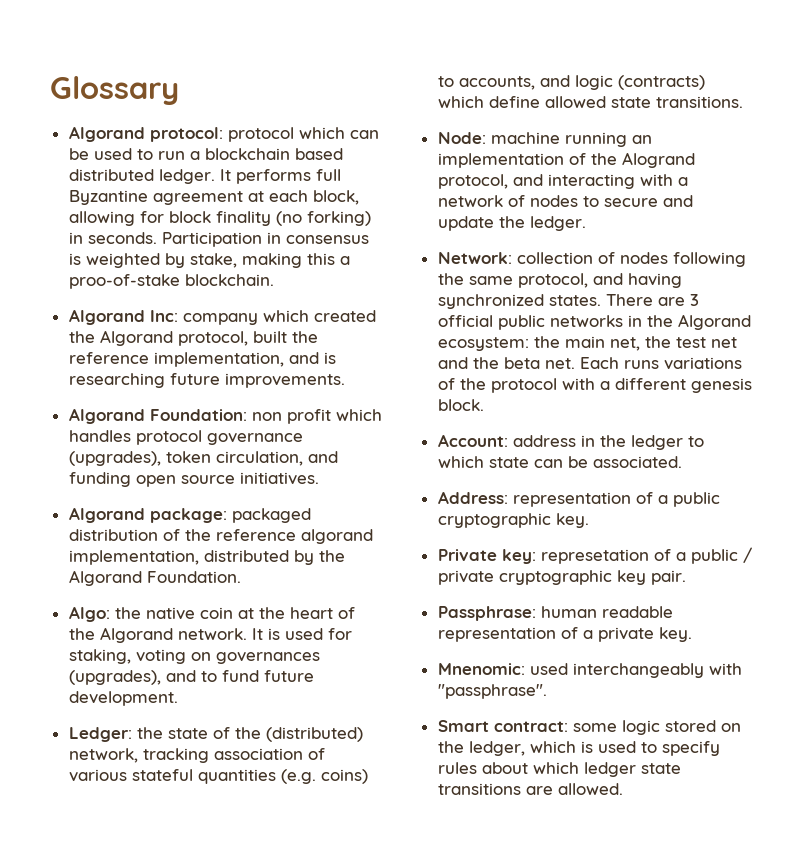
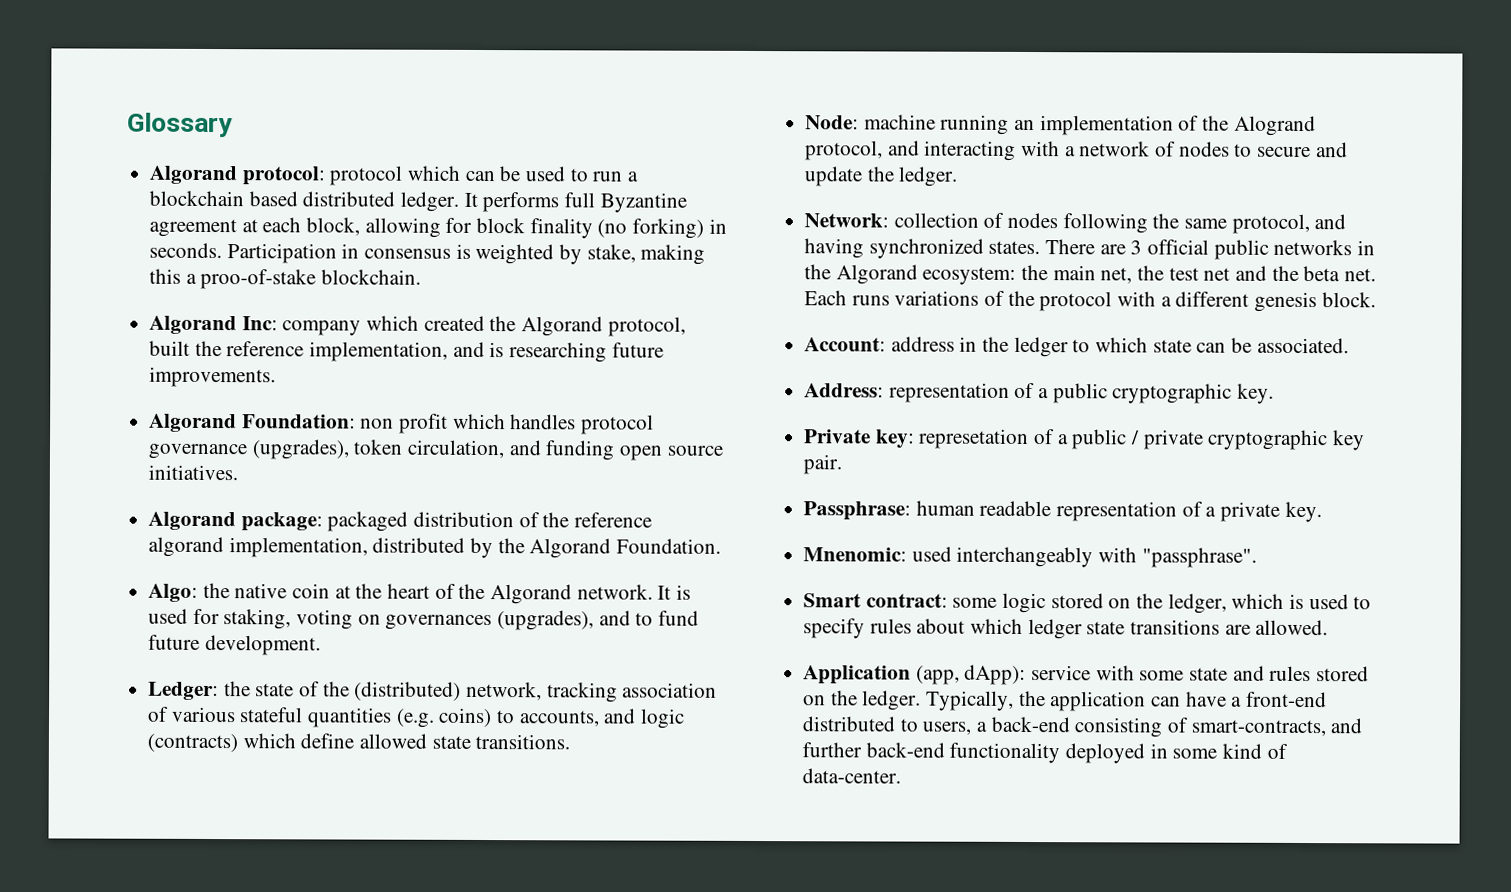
+ Application (app, dApp): service with some state and rules stored on the ledger. Typically, the application can have a front-end distributed to users, a back-end consisting of smart-contracts, and further back-end functionality deployed in some kind of data-center.

